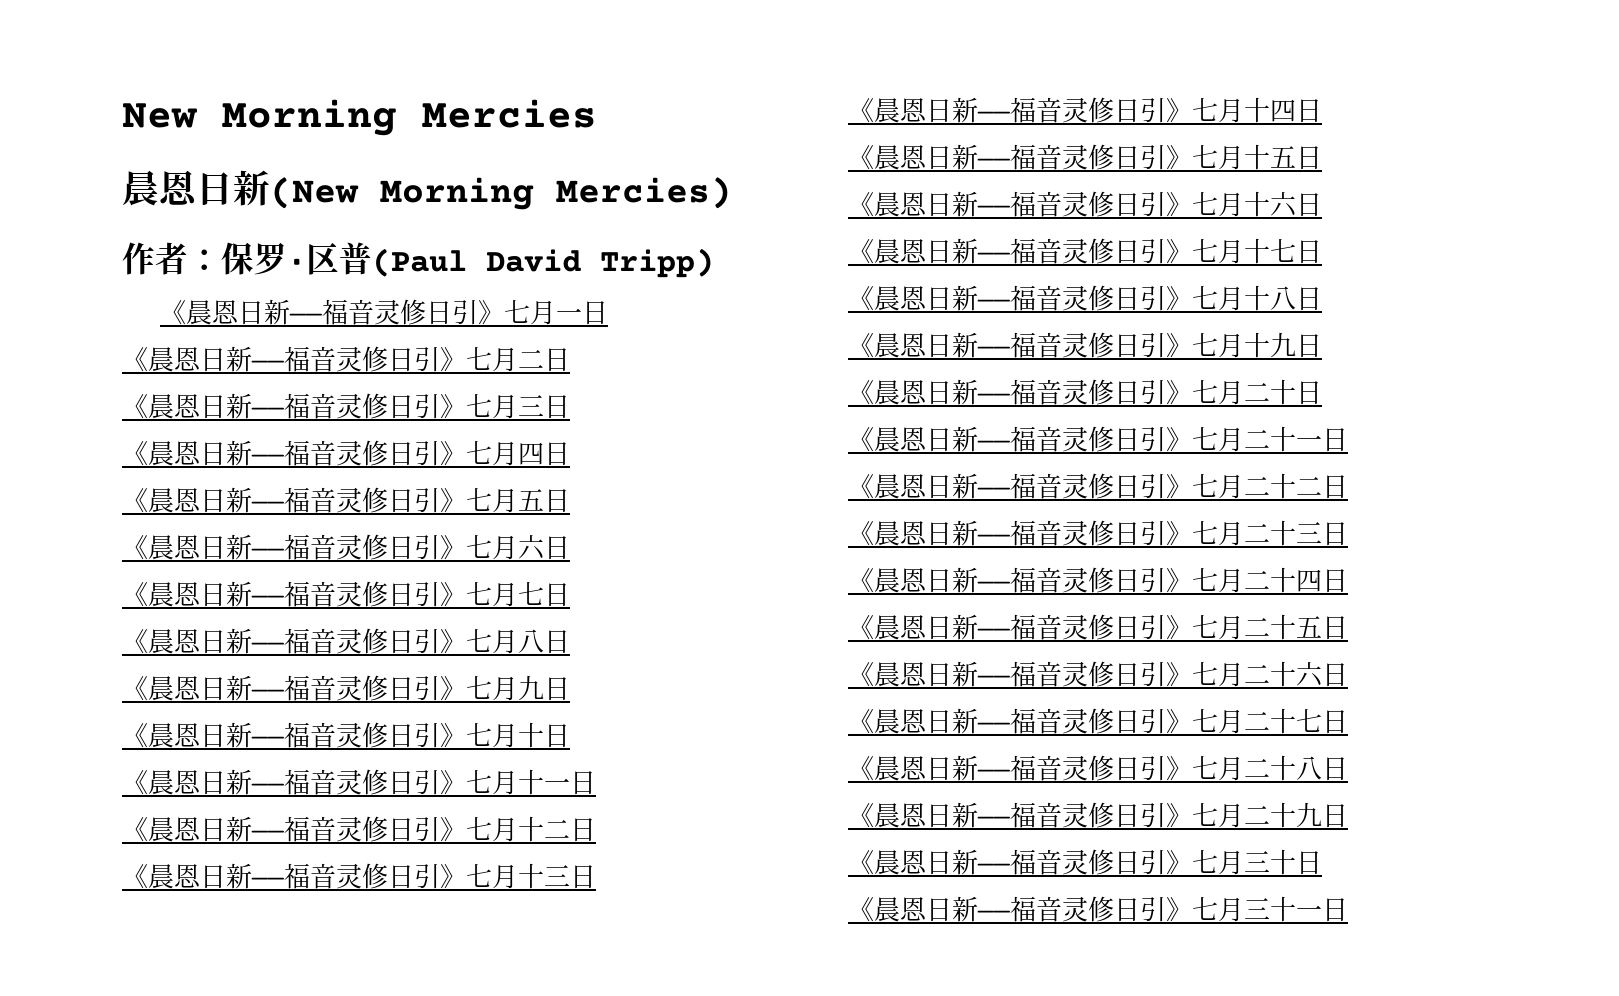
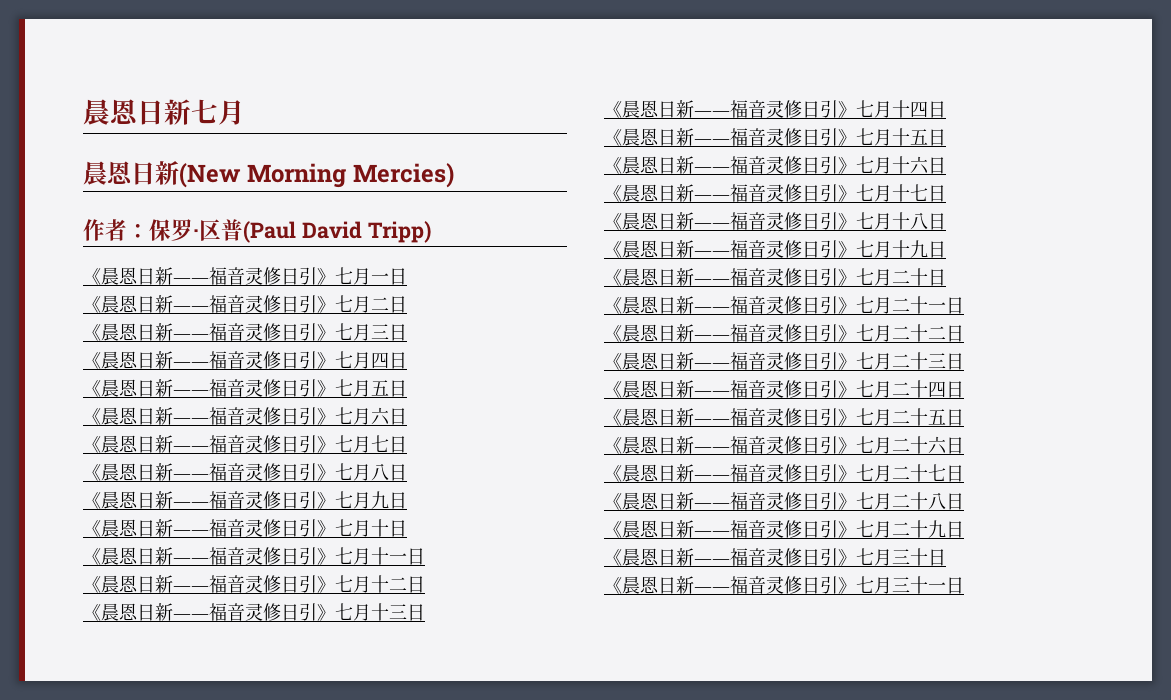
- New Morning Mercies
+ 晨恩日新七月

